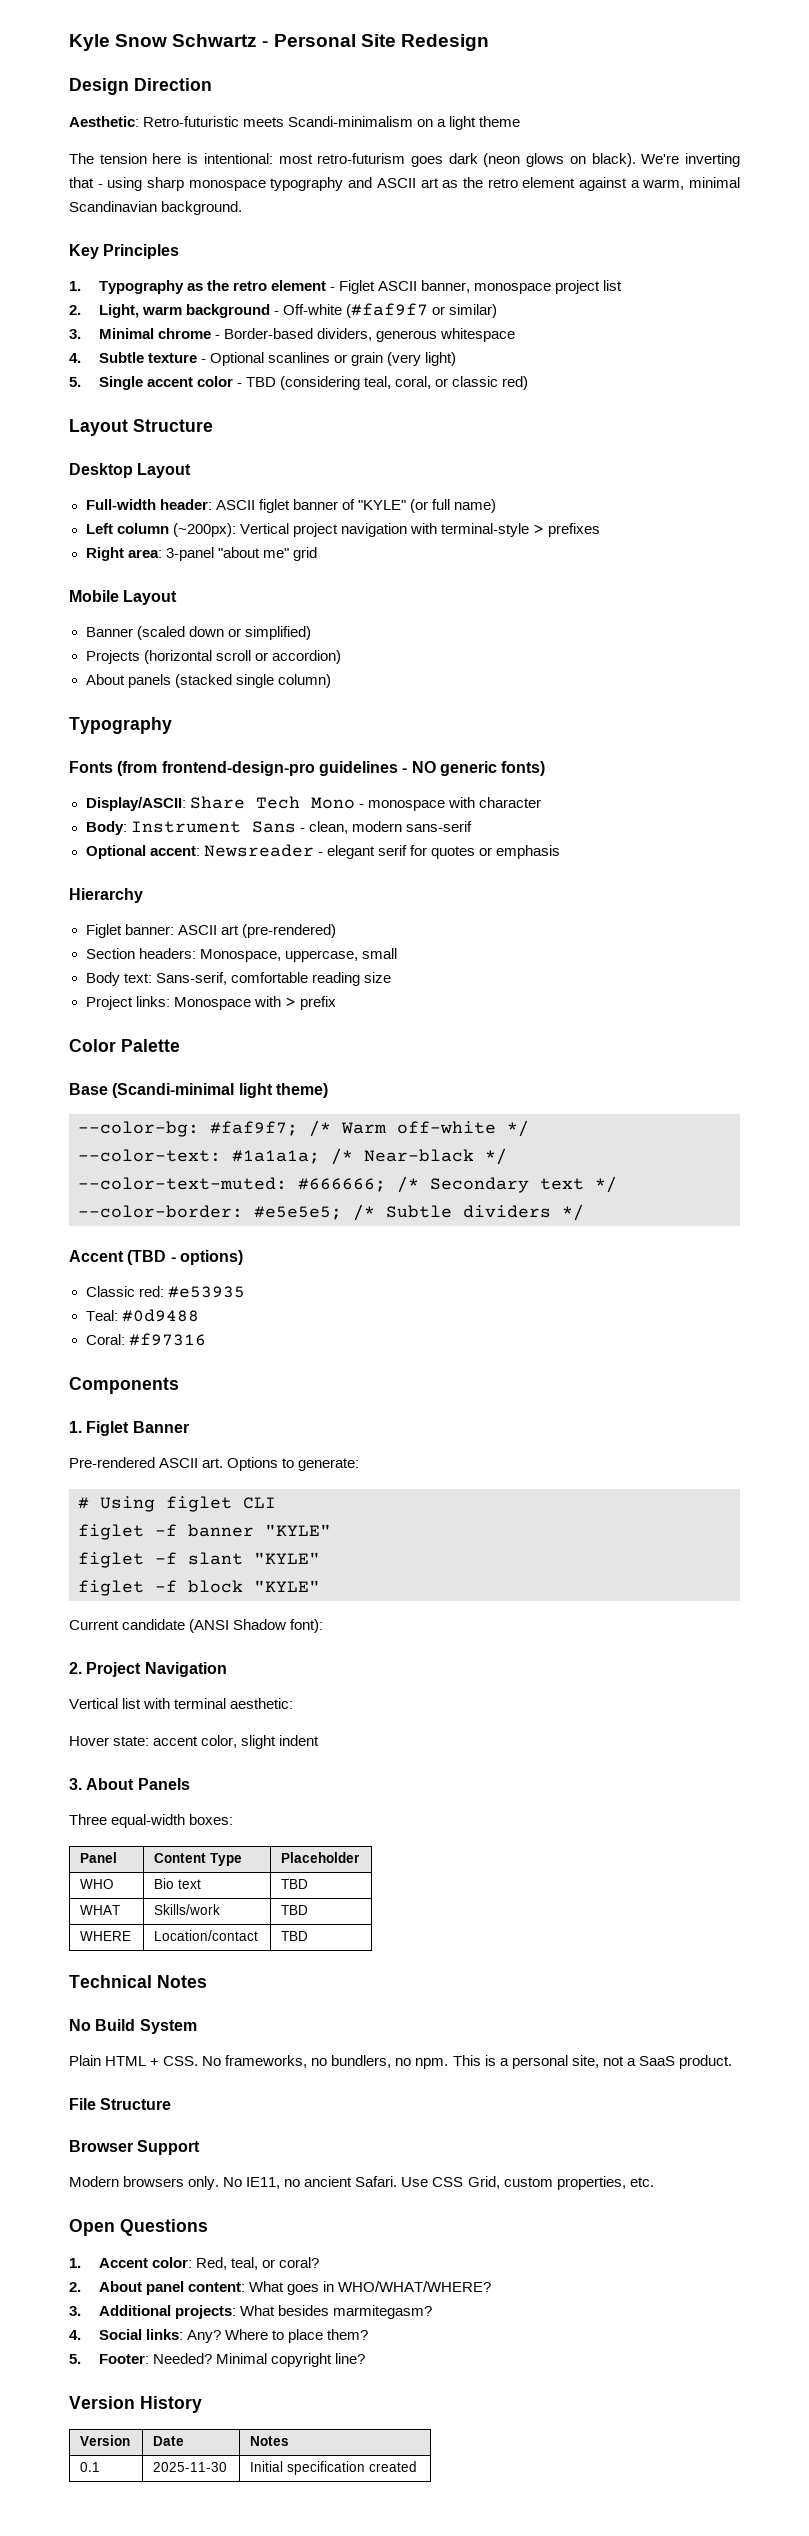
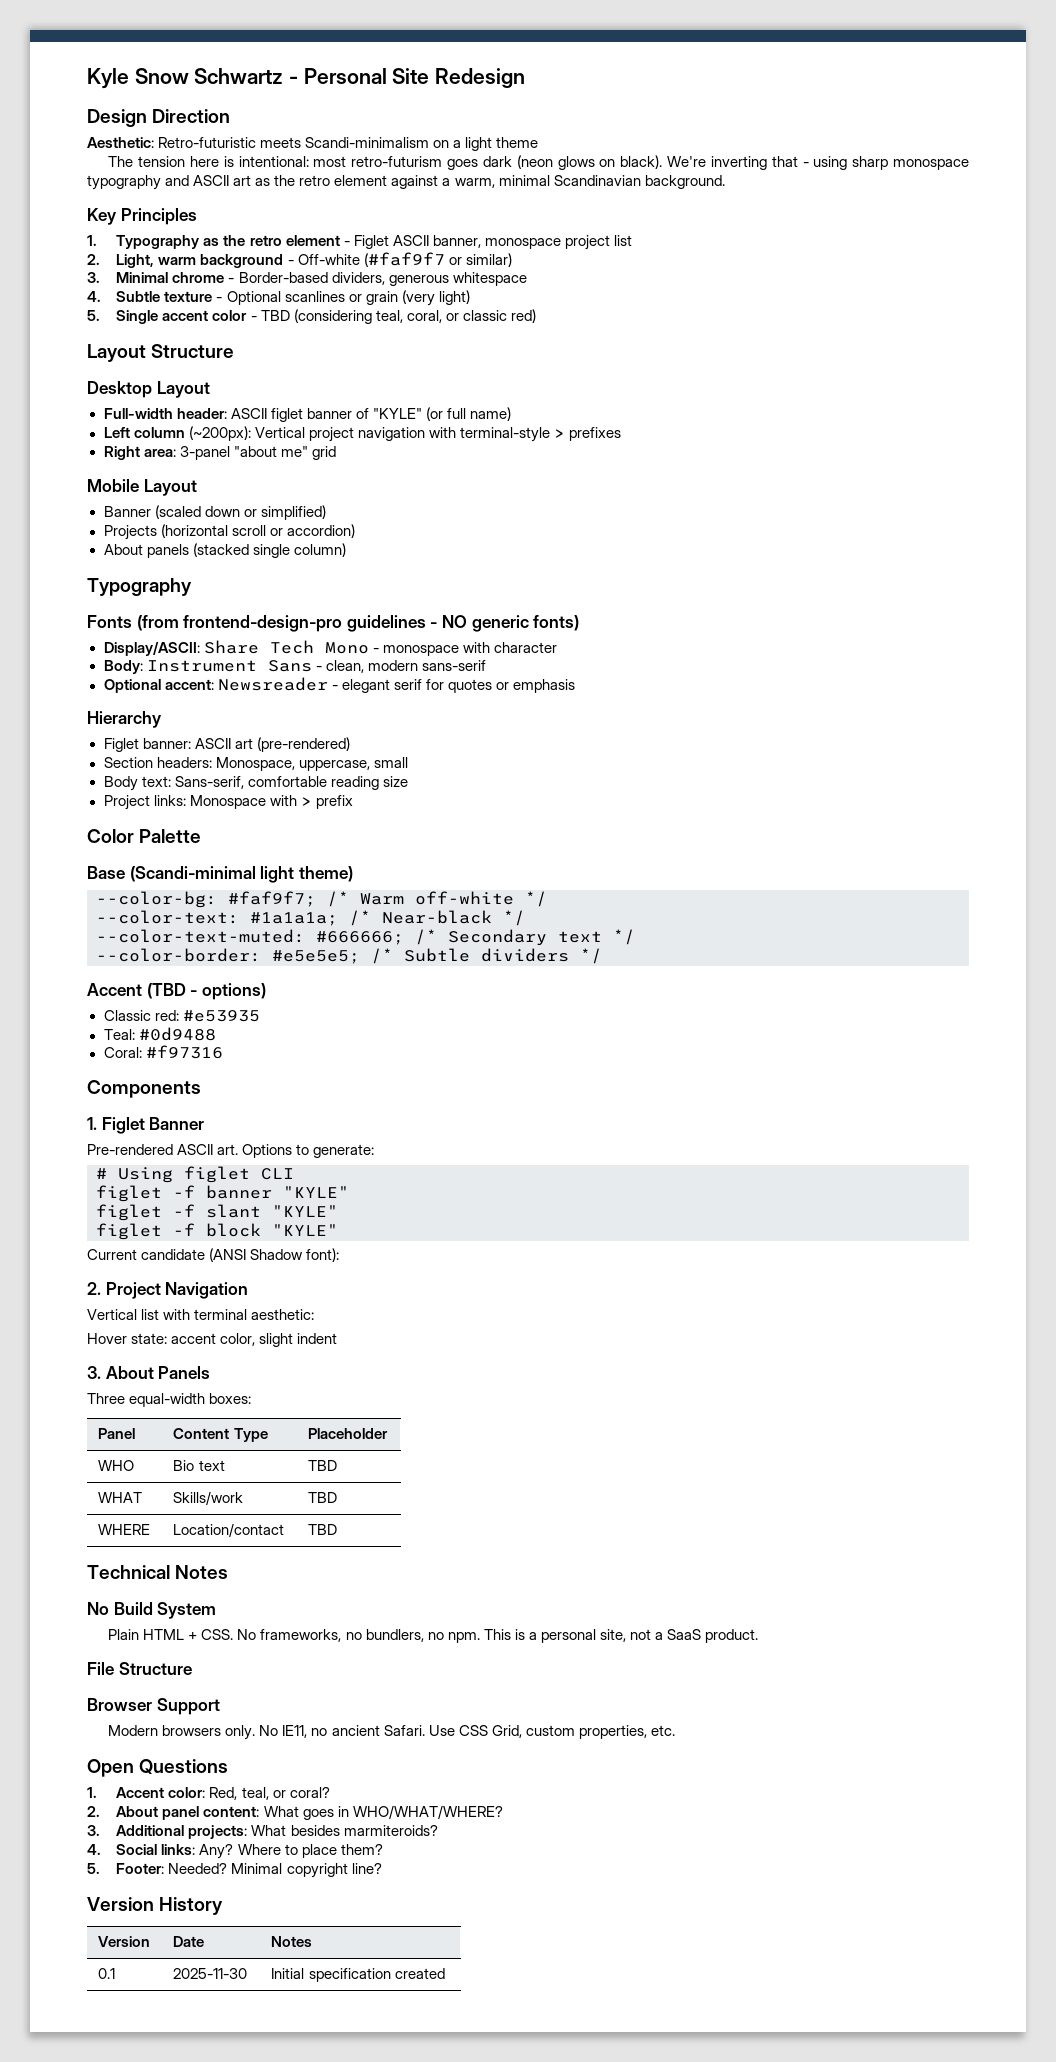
- 3. Additional projects: What besides marmitegasm?
+ 3. Additional projects: What besides marmiteroids?

